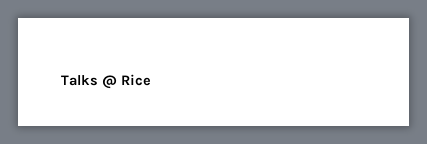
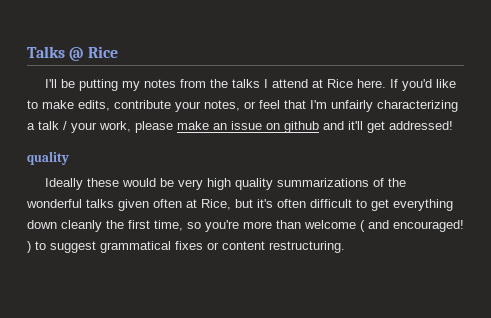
+ I'll be putting my notes from the talks I attend at Rice here. If you'd like to make edits, contribute your notes, or feel that I'm unfairly characterizing a talk / your work, please make an issue on github and it'll get addressed!
+ quality
+ Ideally these would be very high quality summarizations of the wonderful talks given often at Rice, but it's often difficult to get everything down cleanly the first time, so you're more than welcome ( and encouraged! ) to suggest grammatical fixes or content restructuring.

